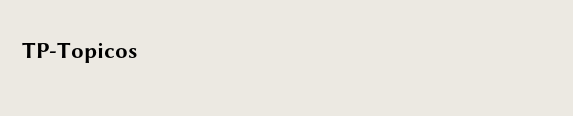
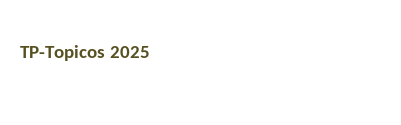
- TP-Topicos
+ TP-Topicos 2025

